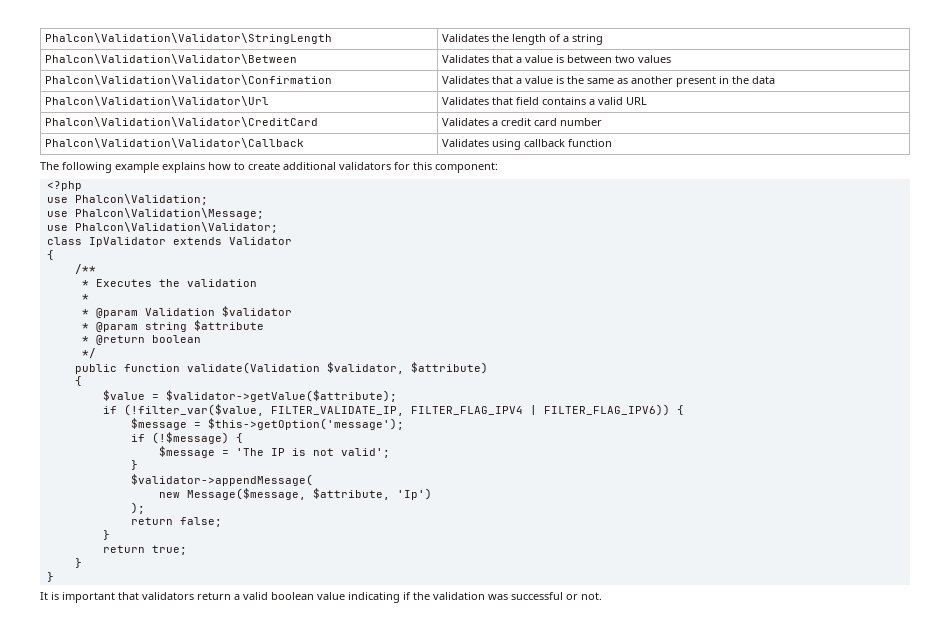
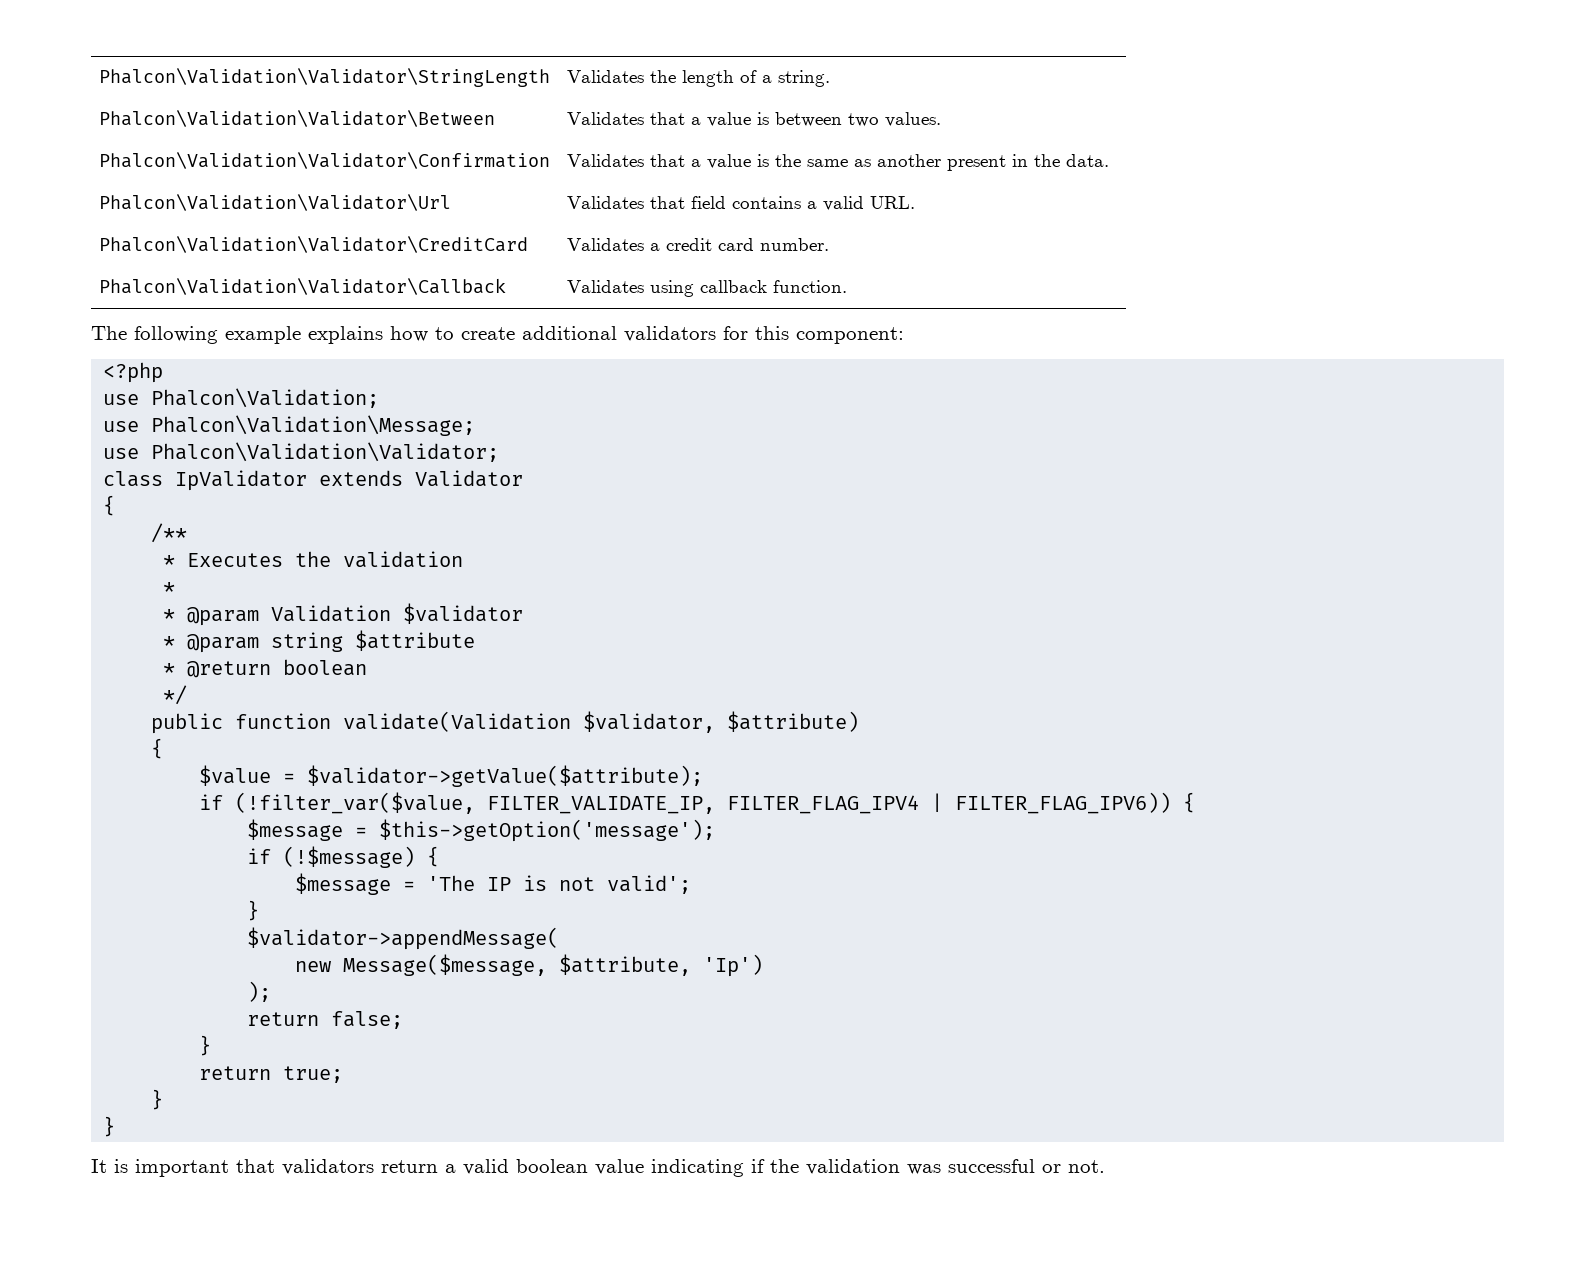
- Phalcon\Validation\Validator\StringLength | Validates the length of a string
+ Phalcon\Validation\Validator\StringLength | Validates the length of a string.
- Phalcon\Validation\Validator\Between | Validates that a value is between two values
+ Phalcon\Validation\Validator\Between | Validates that a value is between two values.
- Phalcon\Validation\Validator\Confirmation | Validates that a value is the same as another present in the data
+ Phalcon\Validation\Validator\Confirmation | Validates that a value is the same as another present in the data.
- Phalcon\Validation\Validator\Url | Validates that field contains a valid URL
+ Phalcon\Validation\Validator\Url | Validates that field contains a valid URL.
- Phalcon\Validation\Validator\CreditCard | Validates a credit card number
+ Phalcon\Validation\Validator\CreditCard | Validates a credit card number.
- Phalcon\Validation\Validator\Callback | Validates using callback function
+ Phalcon\Validation\Validator\Callback | Validates using callback function.

